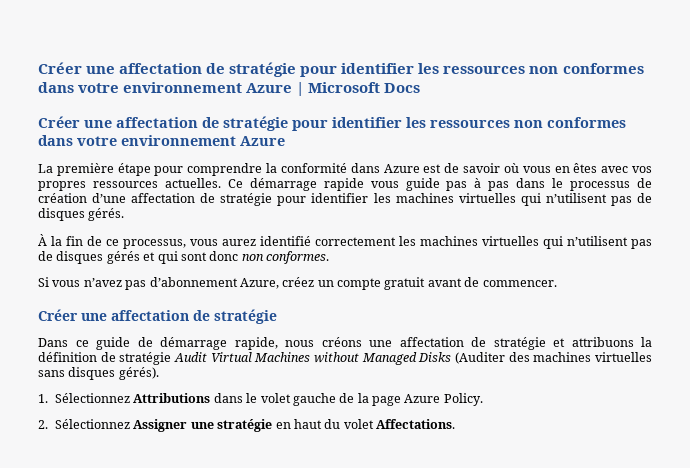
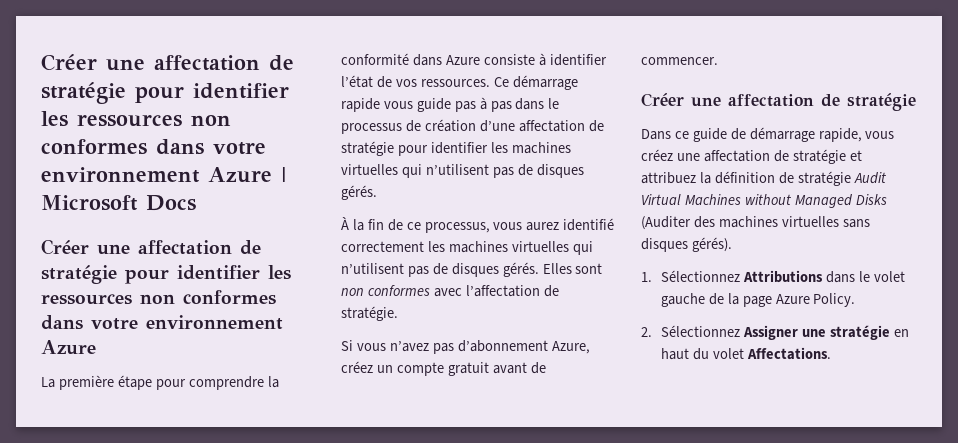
- La première étape pour comprendre la conformité dans Azure est de savoir où vous en êtes avec vos propres ressources actuelles.
+ La première étape pour comprendre la conformité dans Azure consiste à identifier l’état de vos ressources.
- À la fin de ce processus, vous aurez identifié correctement les machines virtuelles qui n’utilisent pas de disques gérés et qui sont donc non conformes.
+ À la fin de ce processus, vous aurez identifié correctement les machines virtuelles qui n’utilisent pas de disques gérés. Elles sont non conformes avec l’affectation de stratégie.
- Dans ce guide de démarrage rapide, nous créons une affectation de stratégie et attribuons la définition de stratégie Audit Virtual Machines without Managed Disks (Auditer des machines virtuelles sans disques gérés).
+ Dans ce guide de démarrage rapide, vous créez une affectation de stratégie et attribuez la définition de stratégie Audit Virtual Machines without Managed Disks (Auditer des machines virtuelles sans disques gérés).

